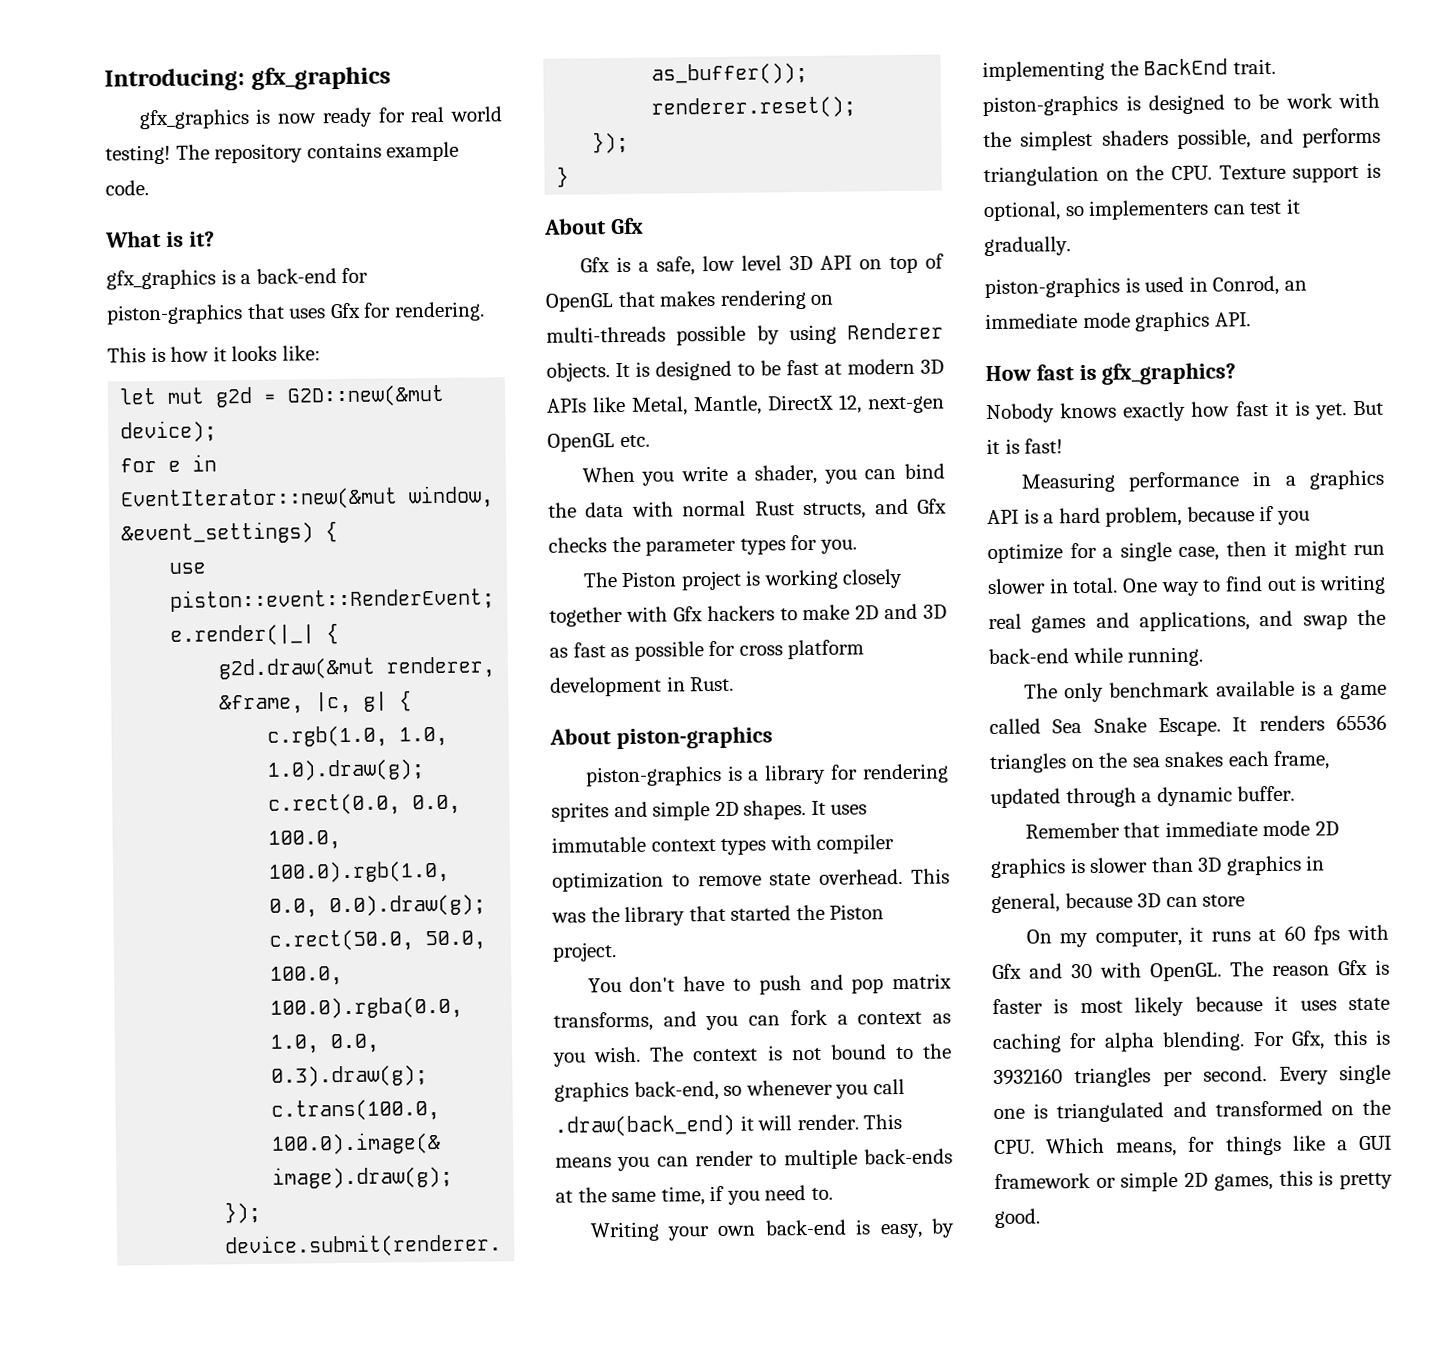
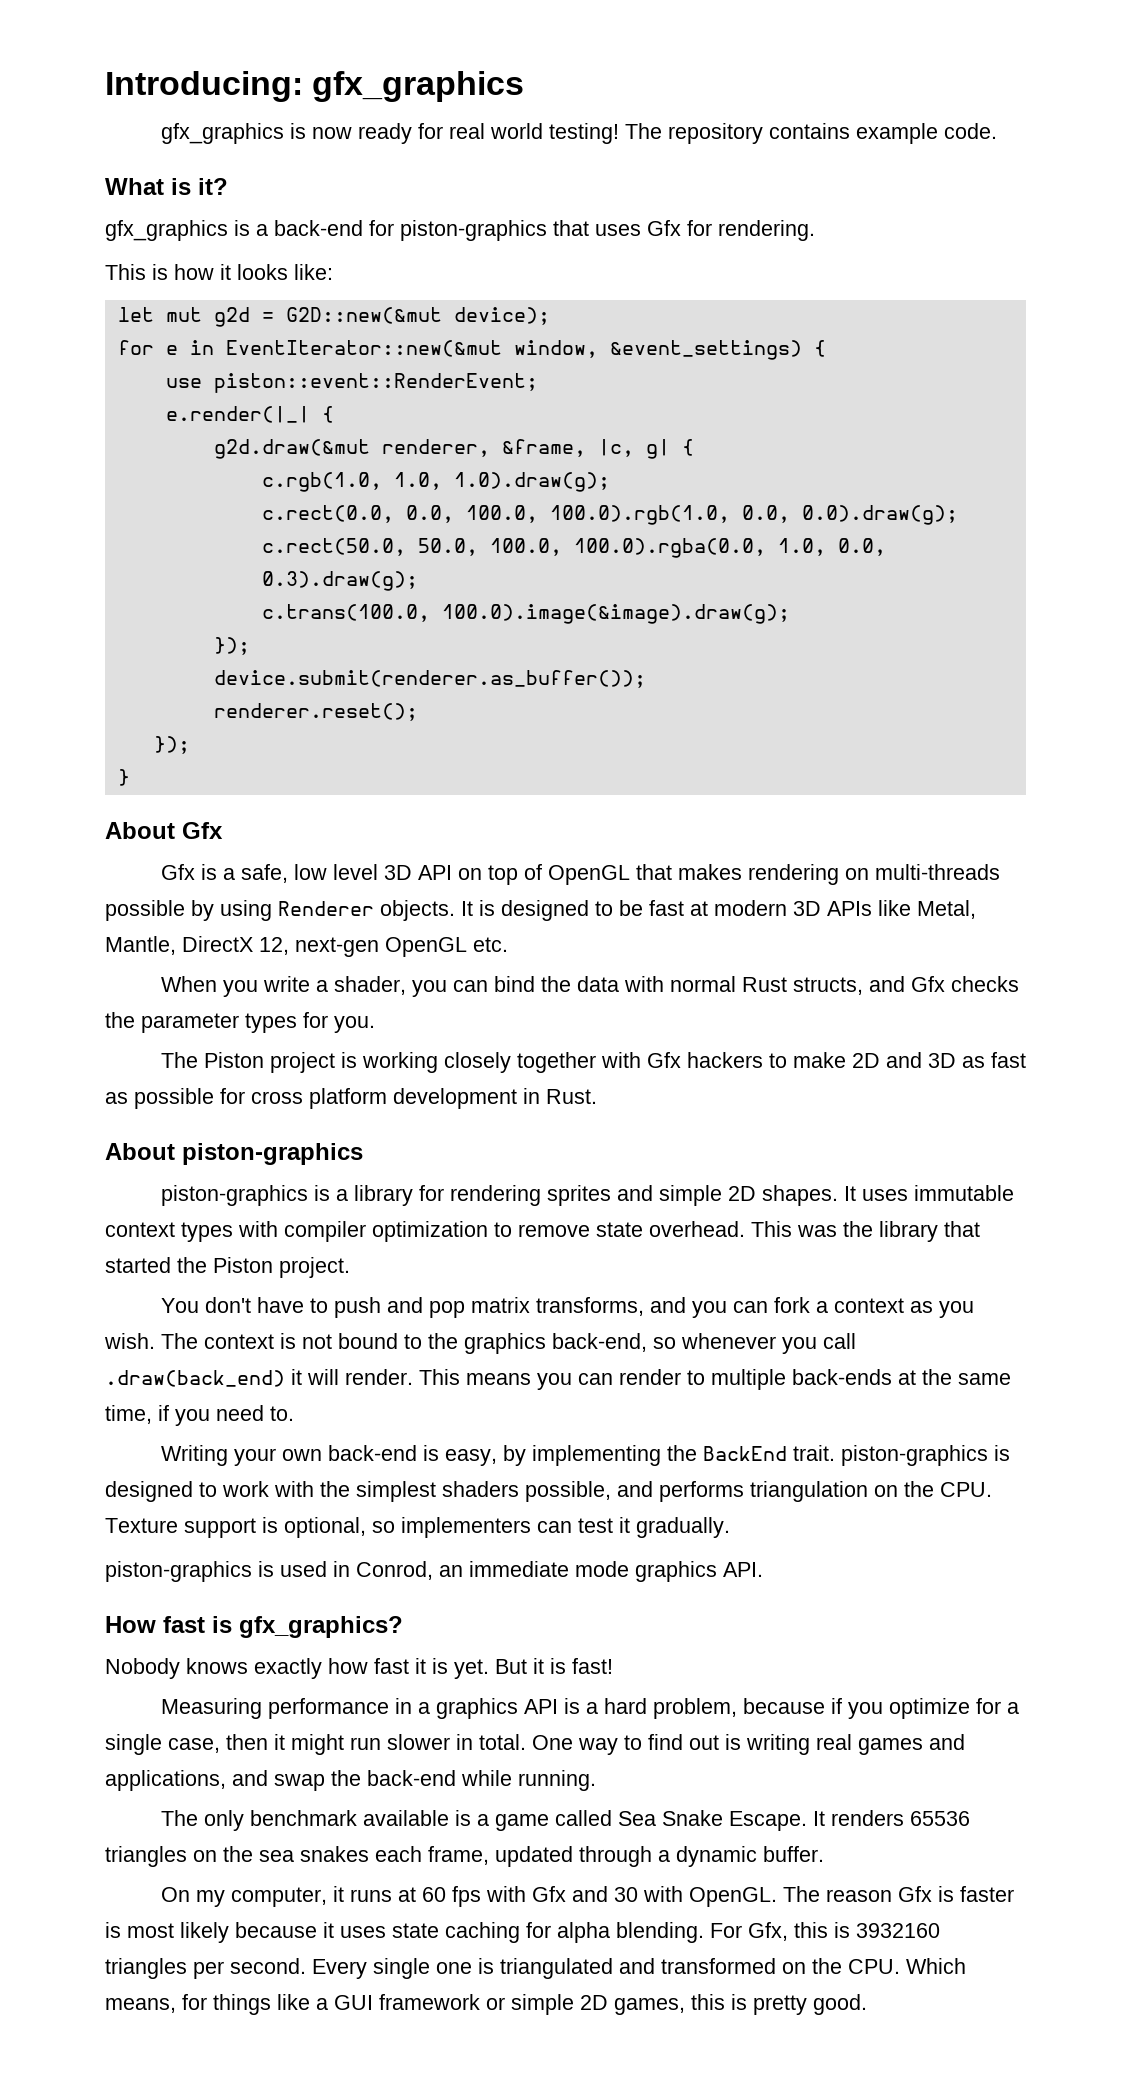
- Writing your own back-end is easy, by implementing the BackEnd trait. piston-graphics is designed to be work with the simplest shaders possible, and performs triangulation on the CPU. Texture support is optional, so implementers can test it gradually.
+ Writing your own back-end is easy, by implementing the BackEnd trait. piston-graphics is designed to work with the simplest shaders possible, and performs triangulation on the CPU. Texture support is optional, so implementers can test it gradually.
- Remember that immediate mode 2D graphics is slower than 3D graphics in general, because 3D can store

